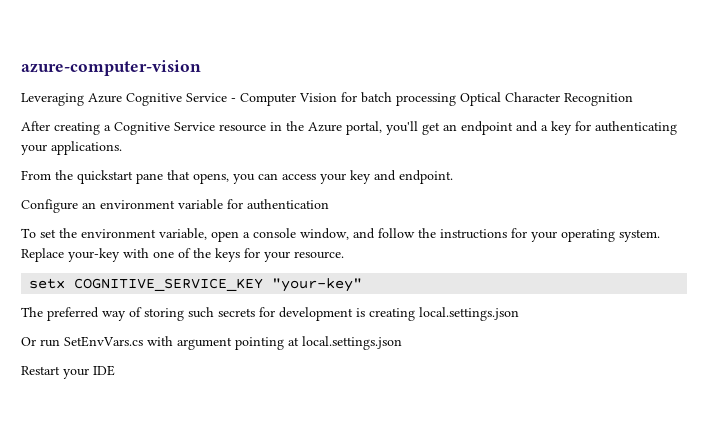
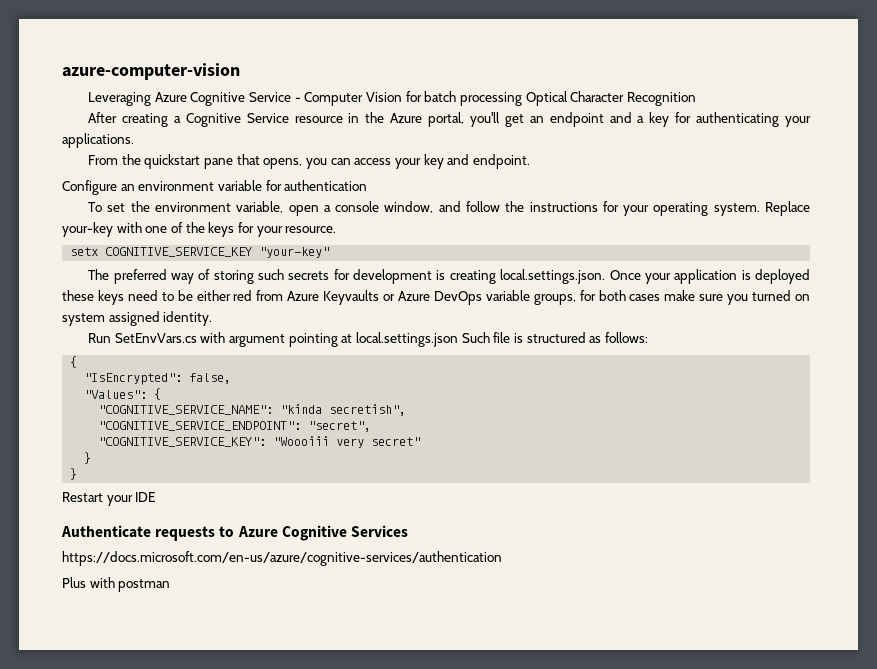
- The preferred way of storing such secrets for development is creating local.settings.json
- Or run SetEnvVars.cs with argument pointing at local.settings.json
+ The preferred way of storing such secrets for development is creating local.settings.json. Once your application is deployed these keys need to be either red from Azure Keyvaults or Azure DevOps variable groups, for both cases make sure you turned on system assigned identity.
+ Run SetEnvVars.cs with argument pointing at local.settings.json Such file is structured as follows:
+ {
+ "IsEncrypted": false,
+ "Values": {
+ "COGNITIVE_SERVICE_NAME": "kinda secretish",
+ "COGNITIVE_SERVICE_ENDPOINT": "secret",
+ "COGNITIVE_SERVICE_KEY": "Woooiii very secret"
+ }
+ }
  Restart your IDE
+ Authenticate requests to Azure Cognitive Services
+ https://docs.microsoft.com/en-us/azure/cognitive-services/authentication
+ Plus with postman

